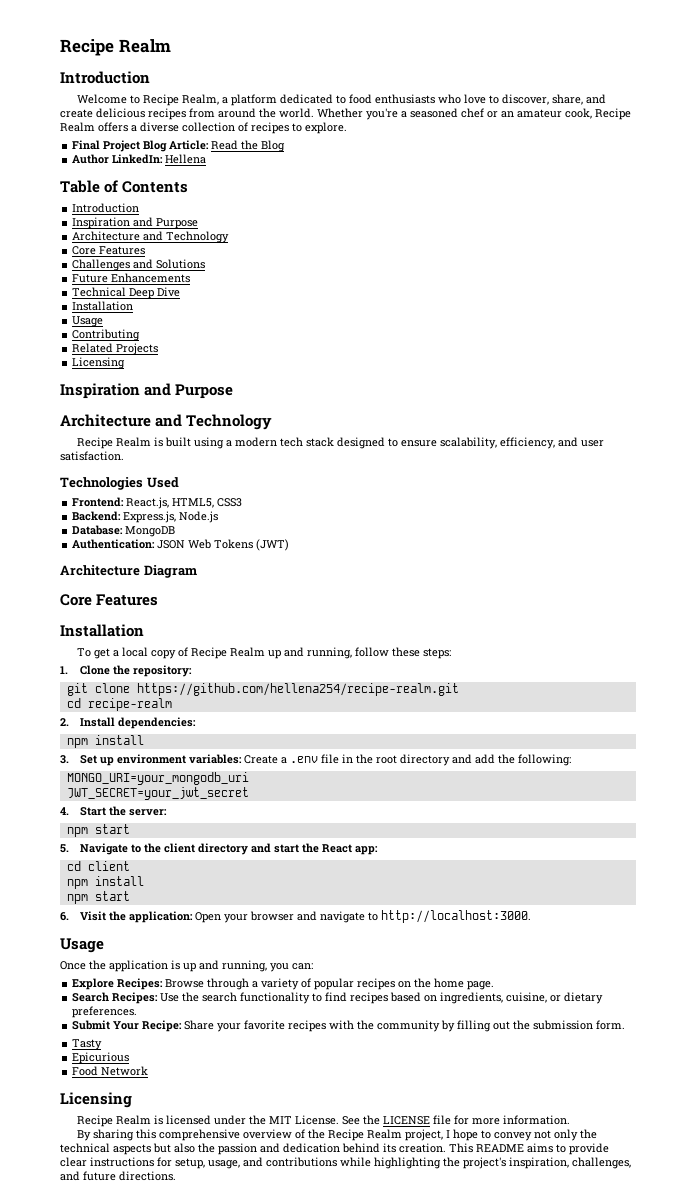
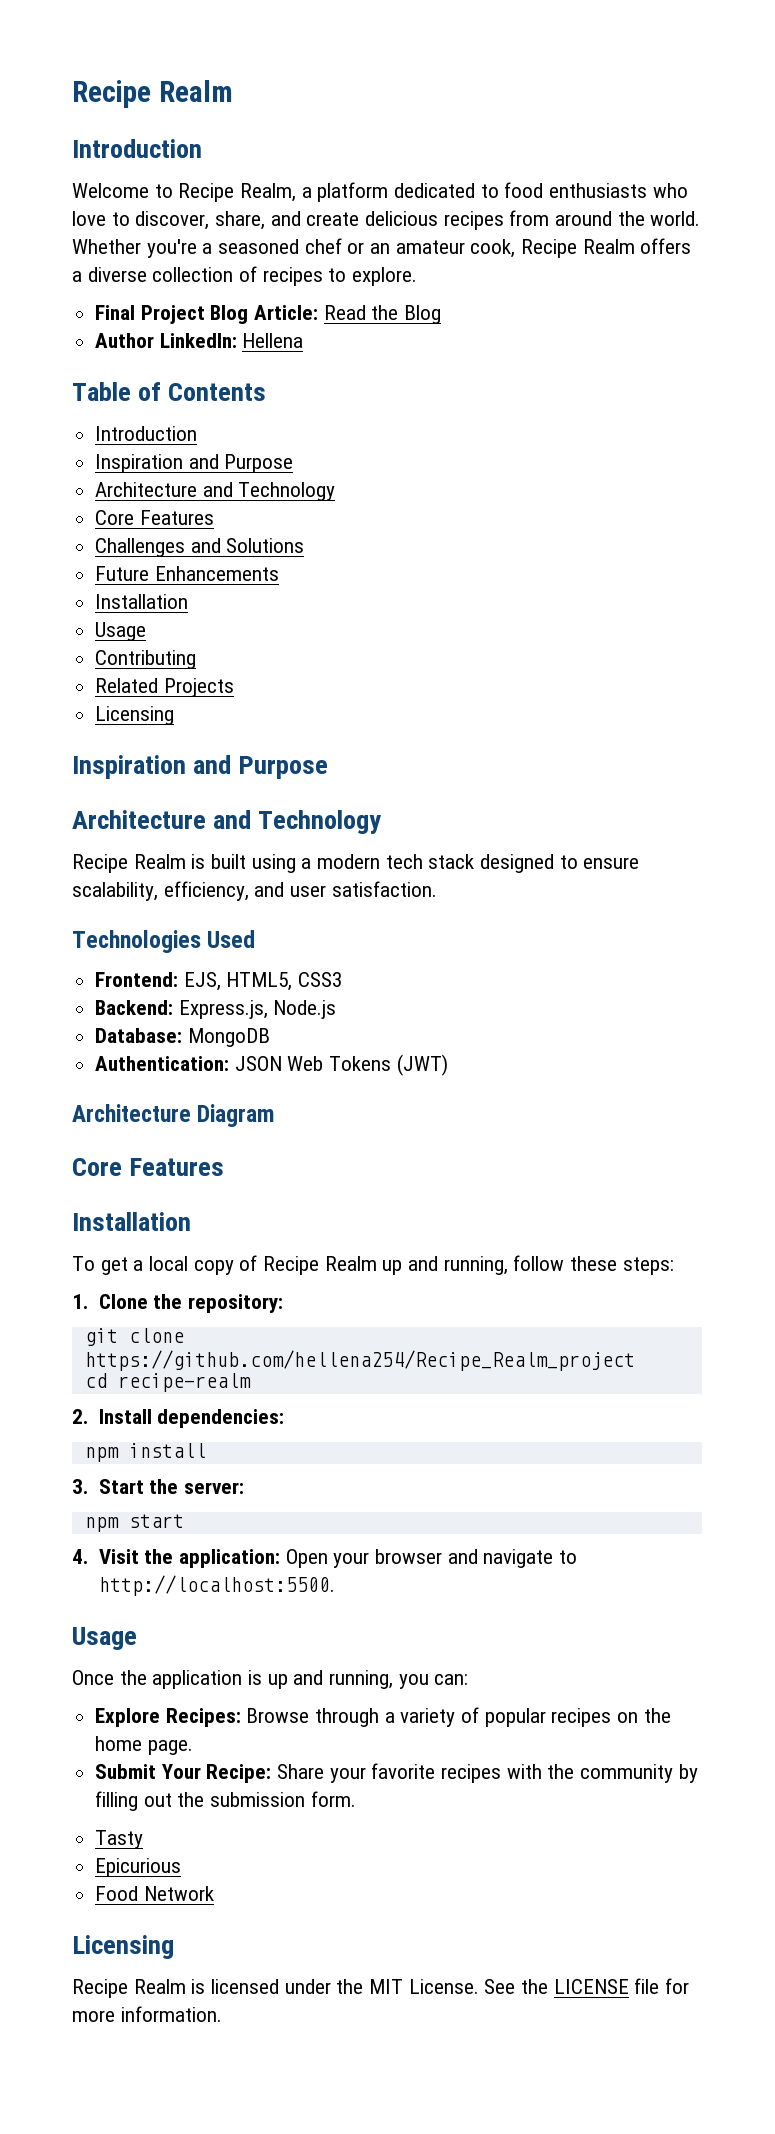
- Technical Deep Dive
- Frontend: React.js, HTML5, CSS3
+ Frontend: EJS, HTML5, CSS3
- git clone https://github.com/hellena254/recipe-realm.git
+ git clone https://github.com/hellena254/Recipe_Realm_project
- 3. Set up environment variables: Create a .env file in the root directory and add the following:
- MONGO_URI=your_mongodb_uri
- JWT_SECRET=your_jwt_secret
- 4. Start the server:
+ 3. Start the server:
- 5. Navigate to the client directory and start the React app:
- cd client
- npm install
- npm start
- 6. Visit the application: Open your browser and navigate to http://localhost:3000.
+ 4. Visit the application: Open your browser and navigate to http://localhost:5500.
- Search Recipes: Use the search functionality to find recipes based on ingredients, cuisine, or dietary preferences.
- By sharing this comprehensive overview of the Recipe Realm project, I hope to convey not only the technical aspects but also the passion and dedication behind its creation. This README aims to provide clear instructions for setup, usage, and contributions while highlighting the project's inspiration, challenges, and future directions.

